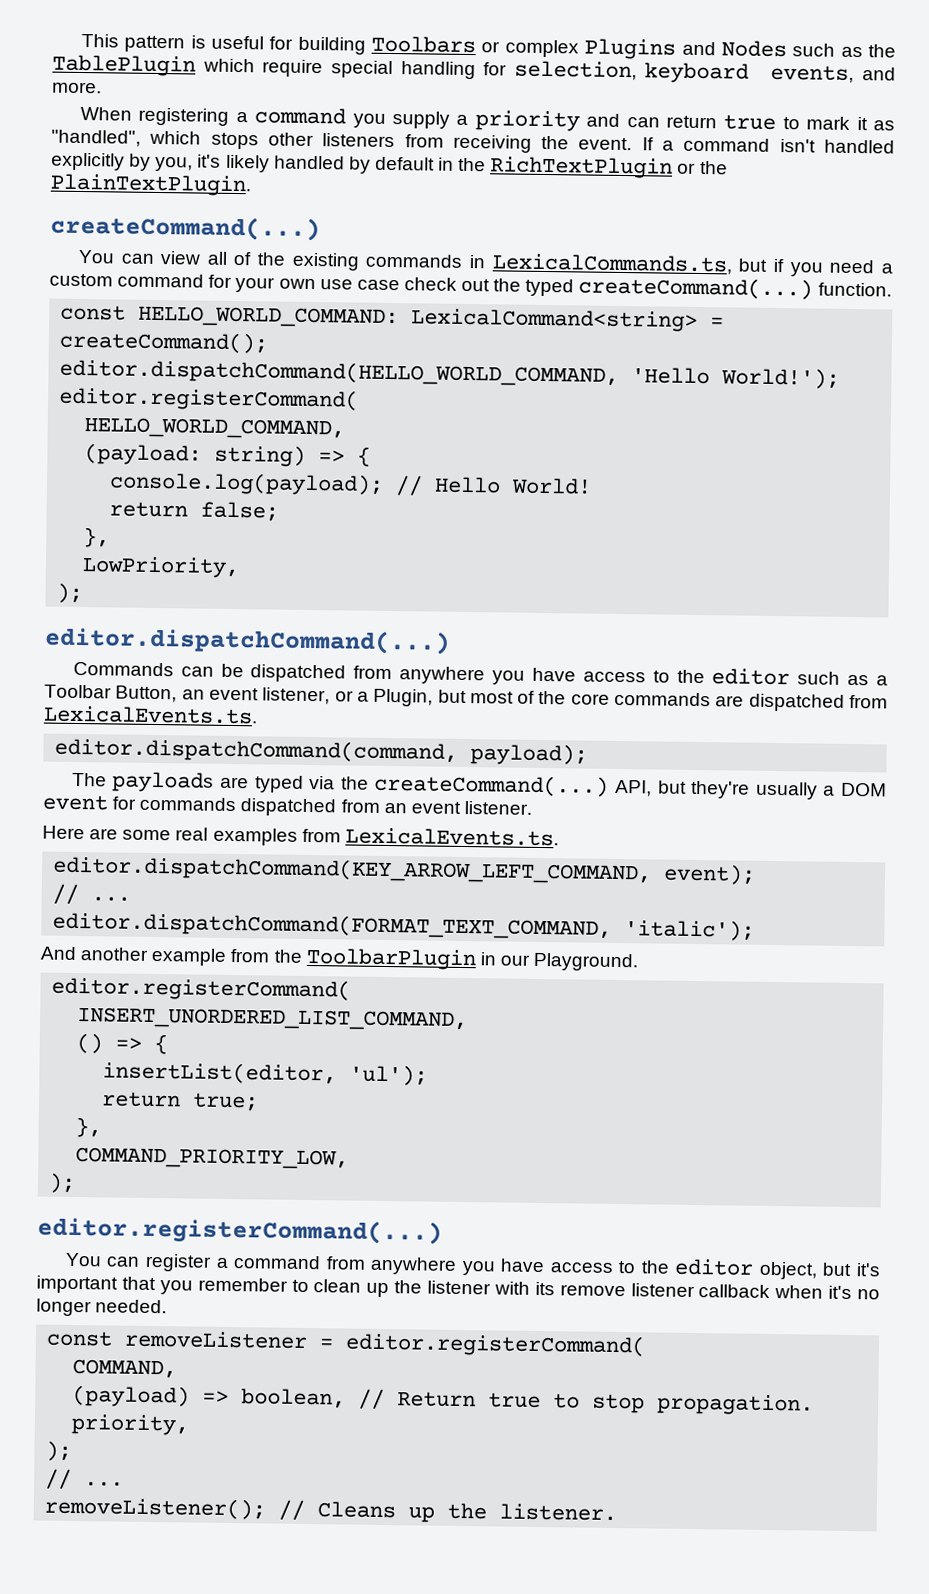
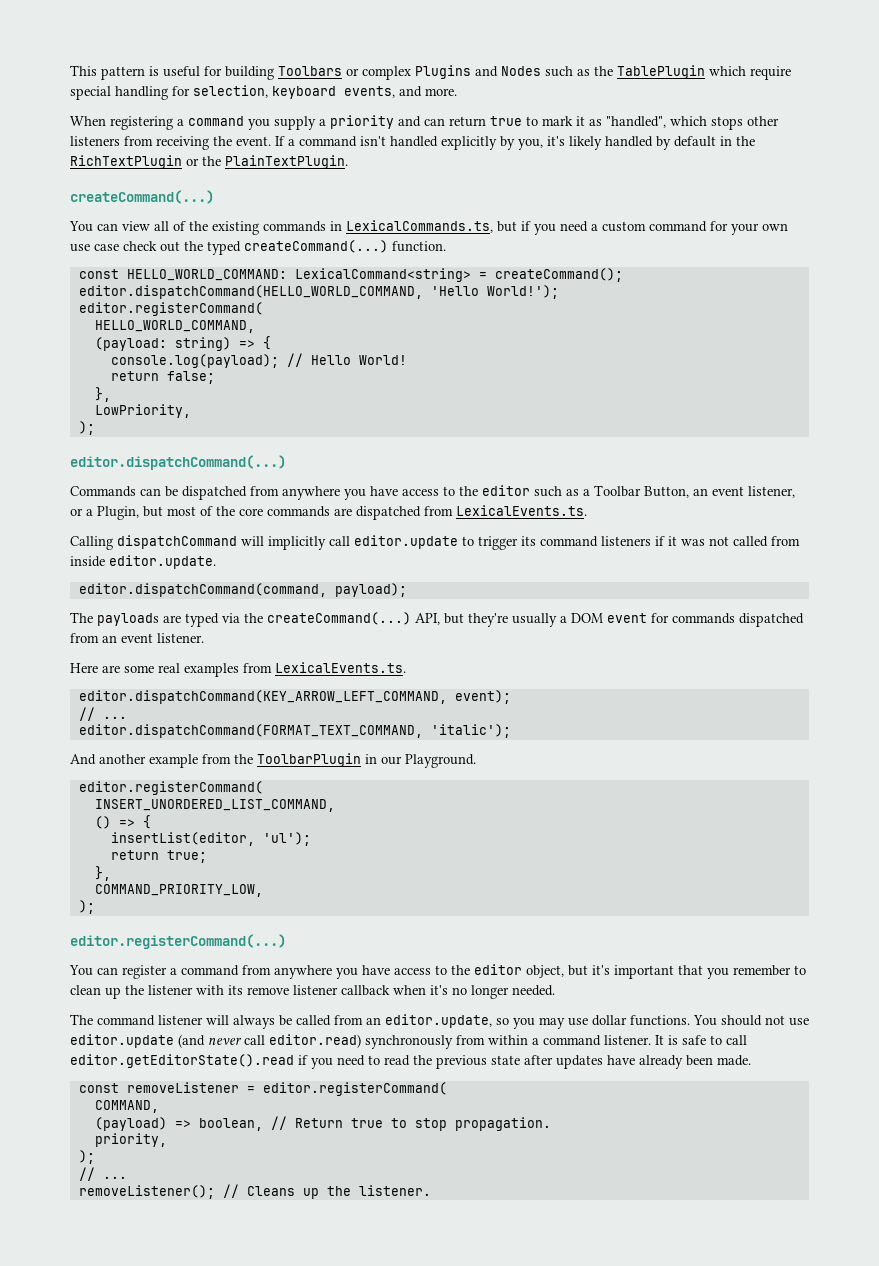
+ Calling dispatchCommand will implicitly call editor.update to trigger its command listeners if it was not called from inside editor.update.
+ The command listener will always be called from an editor.update, so you may use dollar functions. You should not use editor.update (and never call editor.read) synchronously from within a command listener. It is safe to call editor.getEditorState().read if you need to read the previous state after updates have already been made.

